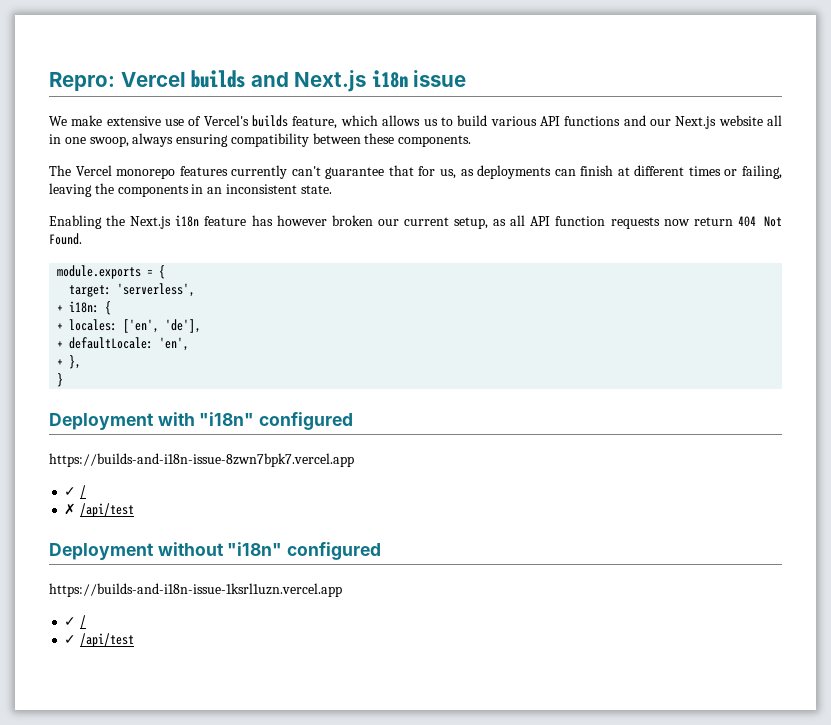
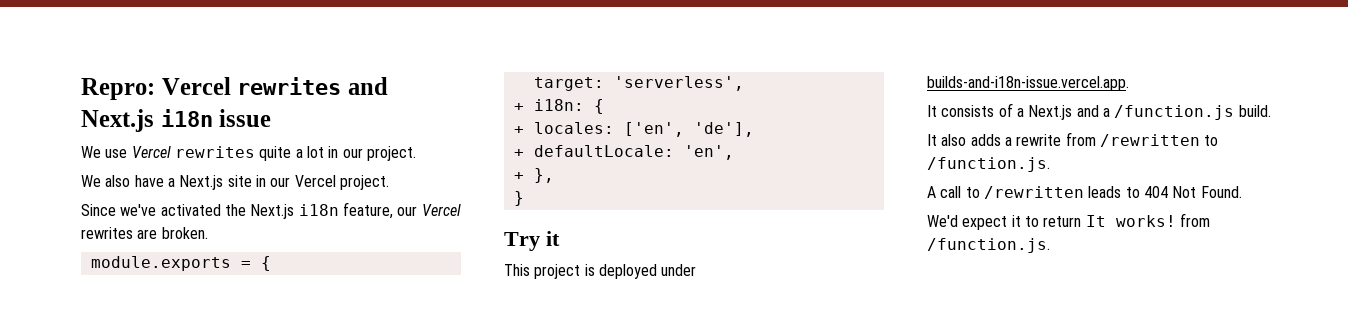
- Repro: Vercel builds and Next.js i18n issue
+ Repro: Vercel rewrites and Next.js i18n issue
- We make extensive use of Vercel's builds feature, which allows us to build various API functions and our Next.js website all in one swoop, always ensuring compatibility between these components.
- The Vercel monorepo features currently can't guarantee that for us, as deployments can finish at different times or failing, leaving the components in an inconsistent state.
- Enabling the Next.js i18n feature has however broken our current setup, as all API function requests now return 404 Not Found.
+ We use Vercel rewrites quite a lot in our project.
+ We also have a Next.js site in our Vercel project.
+ Since we've activated the Next.js i18n feature, our Vercel rewrites are broken.
- Deployment with "i18n" configured
- https://builds-and-i18n-issue-8zwn7bpk7.vercel.app
- ✓ /
- ✗ /api/test
- Deployment without "i18n" configured
- https://builds-and-i18n-issue-1ksrl1uzn.vercel.app
- ✓ /
- ✓ /api/test
+ Try it
+ This project is deployed under builds-and-i18n-issue.vercel.app.
+ It consists of a Next.js and a /function.js build.
+ It also adds a rewrite from /rewritten to /function.js.
+ A call to /rewritten leads to 404 Not Found.
+ We'd expect it to return It works! from /function.js.

